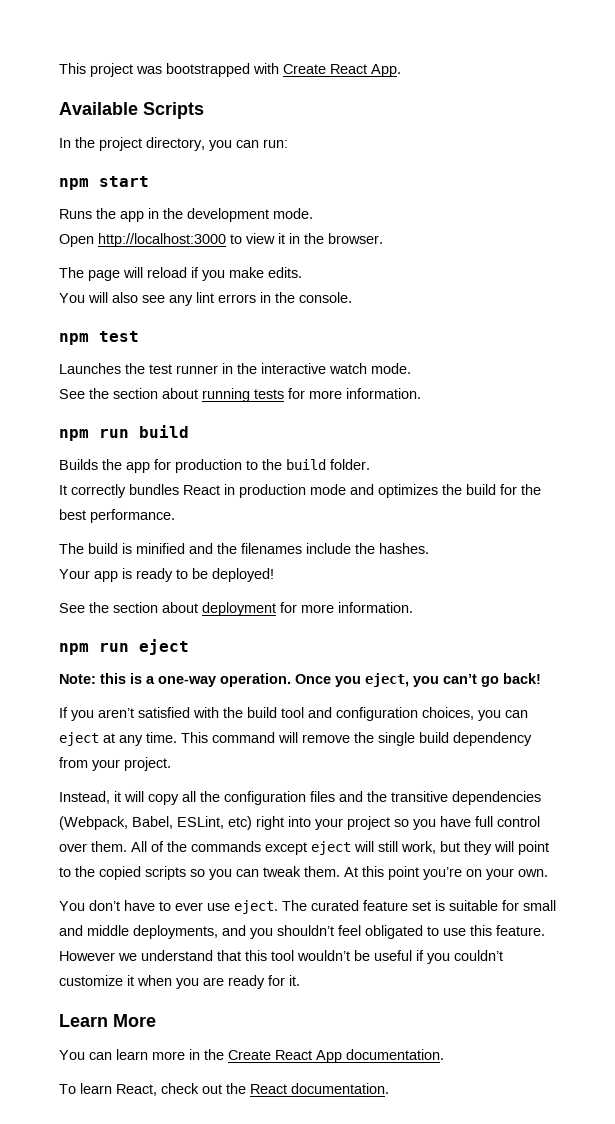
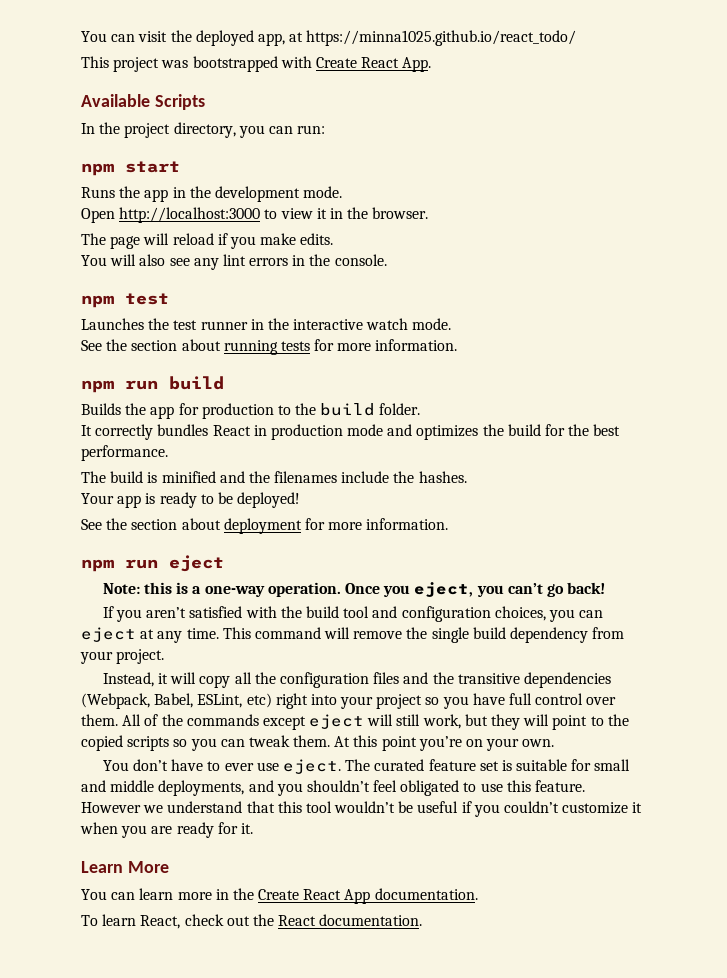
+ You can visit the deployed app, at https://minna1025.github.io/react_todo/

